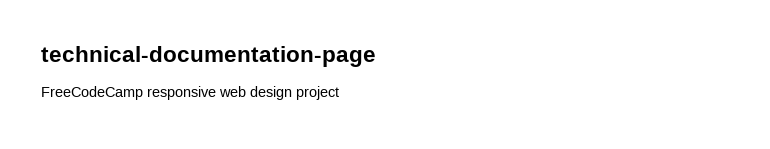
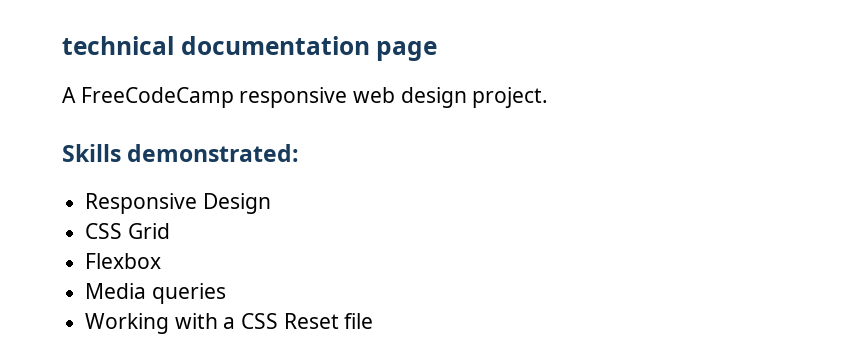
- technical-documentation-page
- FreeCodeCamp responsive web design project
+ technical documentation page
+ A FreeCodeCamp responsive web design project.
+ Skills demonstrated:
+ Responsive Design
+ CSS Grid
+ Flexbox
+ Media queries
+ Working with a CSS Reset file

